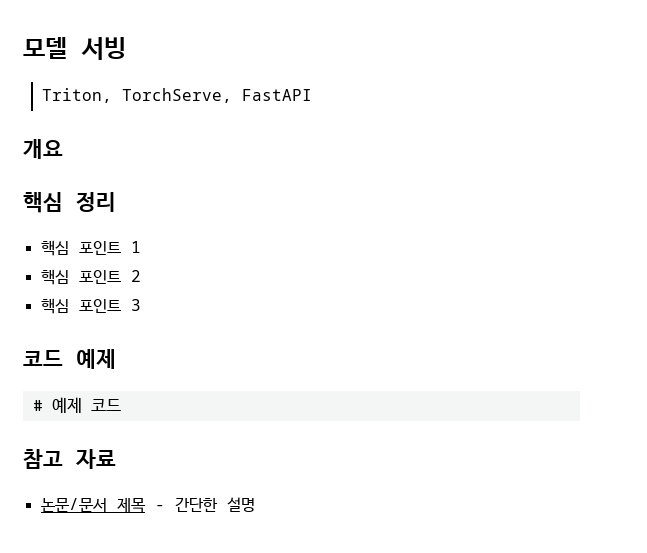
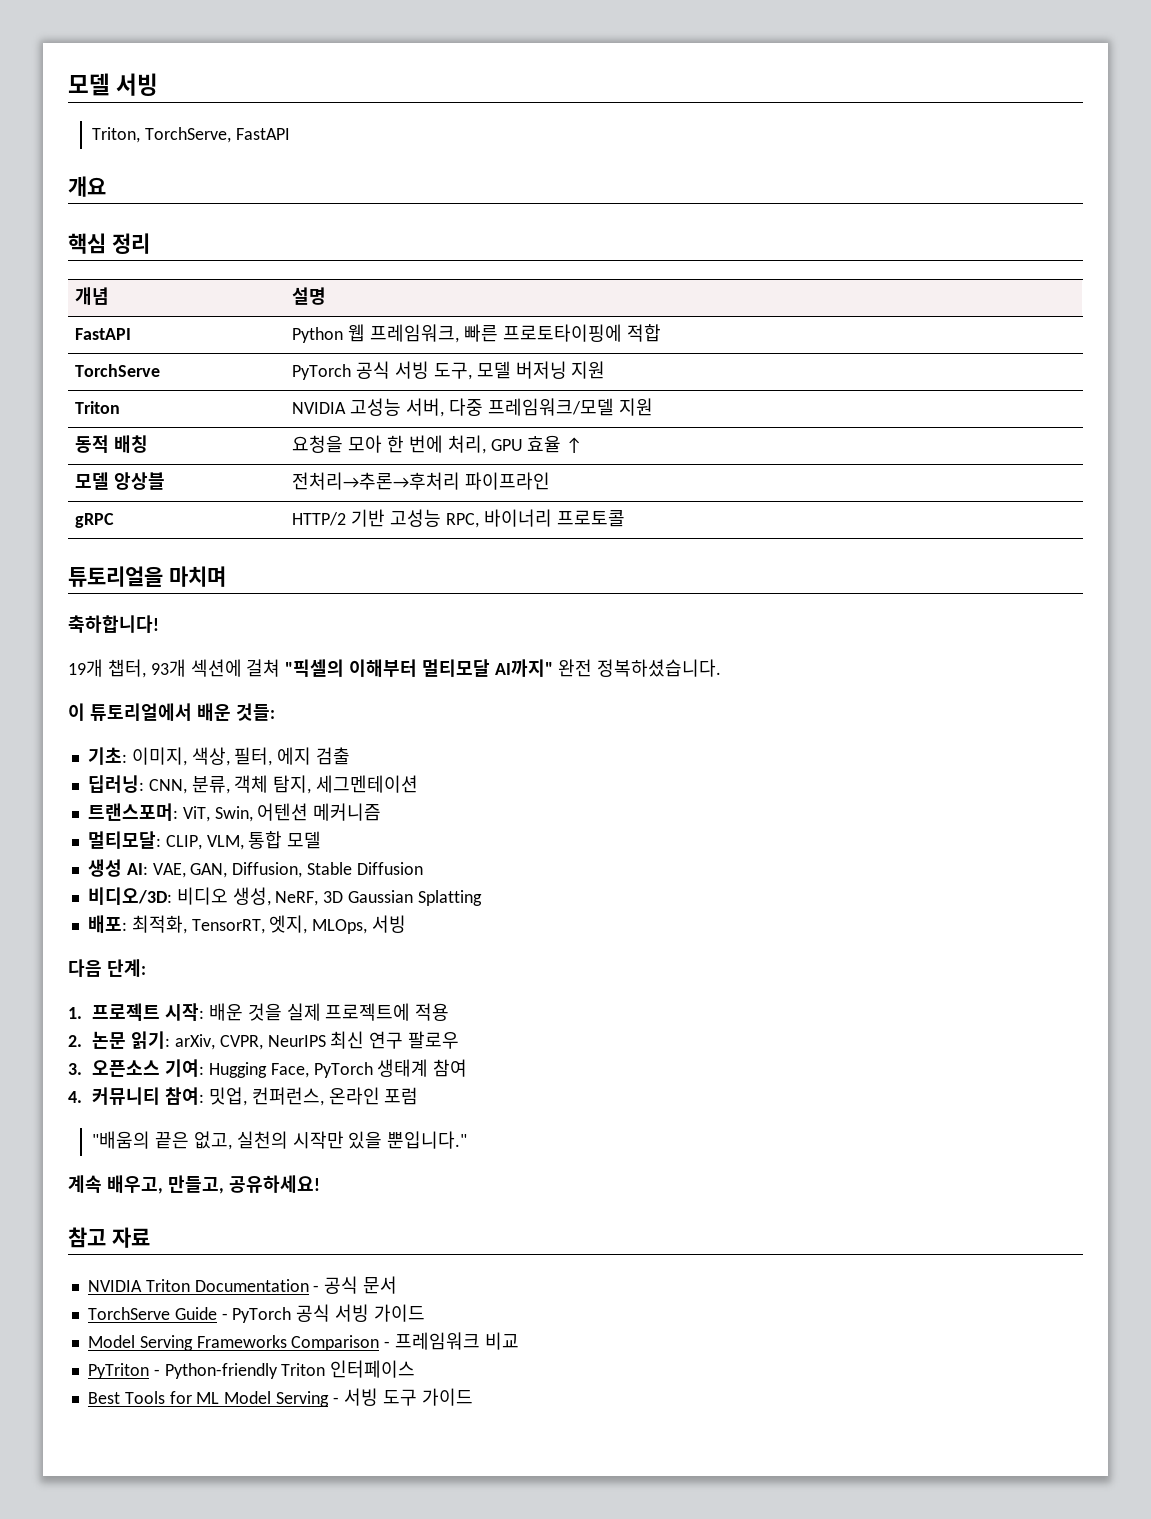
- 핵심 포인트 1
- 핵심 포인트 2
- 핵심 포인트 3
- 코드 예제
- # 예제 코드
+ 개념 | 설명
+ FastAPI | Python 웹 프레임워크, 빠른 프로토타이핑에 적합
+ TorchServe | PyTorch 공식 서빙 도구, 모델 버저닝 지원
+ Triton | NVIDIA 고성능 서버, 다중 프레임워크/모델 지원
+ 동적 배칭 | 요청을 모아 한 번에 처리, GPU 효율 ↑
+ 모델 앙상블 | 전처리→추론→후처리 파이프라인
+ gRPC | HTTP/2 기반 고성능 RPC, 바이너리 프로토콜
+ 튜토리얼을 마치며
+ 축하합니다!
+ 19개 챕터, 93개 섹션에 걸쳐 "픽셀의 이해부터 멀티모달 AI까지" 완전 정복하셨습니다.
+ 이 튜토리얼에서 배운 것들:
+ 기초: 이미지, 색상, 필터, 에지 검출
+ 딥러닝: CNN, 분류, 객체 탐지, 세그멘테이션
+ 트랜스포머: ViT, Swin, 어텐션 메커니즘
+ 멀티모달: CLIP, VLM, 통합 모델
+ 생성 AI: VAE, GAN, Diffusion, Stable Diffusion
+ 비디오/3D: 비디오 생성, NeRF, 3D Gaussian Splatting
+ 배포: 최적화, TensorRT, 엣지, MLOps, 서빙
+ 다음 단계:
+ 1. 프로젝트 시작: 배운 것을 실제 프로젝트에 적용
+ 2. 논문 읽기: arXiv, CVPR, NeurIPS 최신 연구 팔로우
+ 3. 오픈소스 기여: Hugging Face, PyTorch 생태계 참여
+ 4. 커뮤니티 참여: 밋업, 컨퍼런스, 온라인 포럼
+ "배움의 끝은 없고, 실천의 시작만 있을 뿐입니다."
+ 계속 배우고, 만들고, 공유하세요!
  참고 자료
- 논문/문서 제목 - 간단한 설명
+ NVIDIA Triton Documentation - 공식 문서
+ TorchServe Guide - PyTorch 공식 서빙 가이드
+ Model Serving Frameworks Comparison - 프레임워크 비교
+ PyTriton - Python-friendly Triton 인터페이스
+ Best Tools for ML Model Serving - 서빙 도구 가이드

